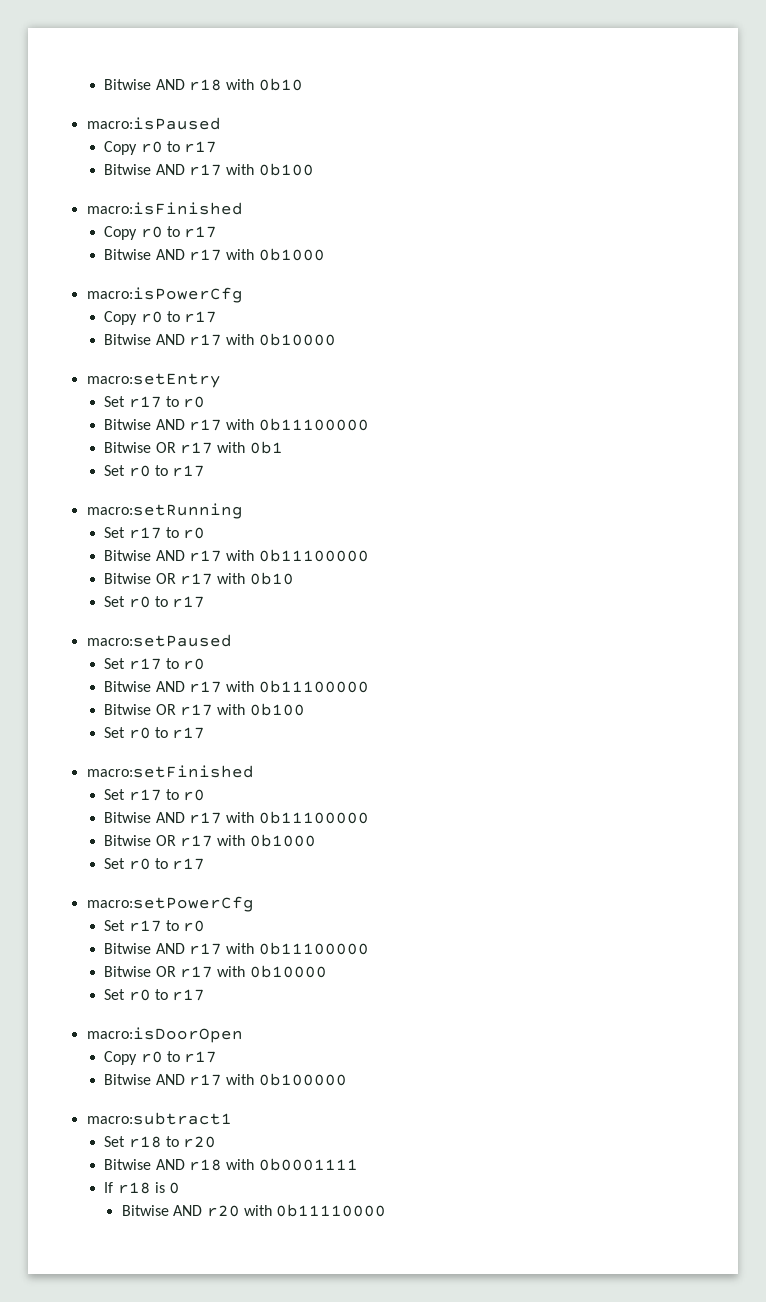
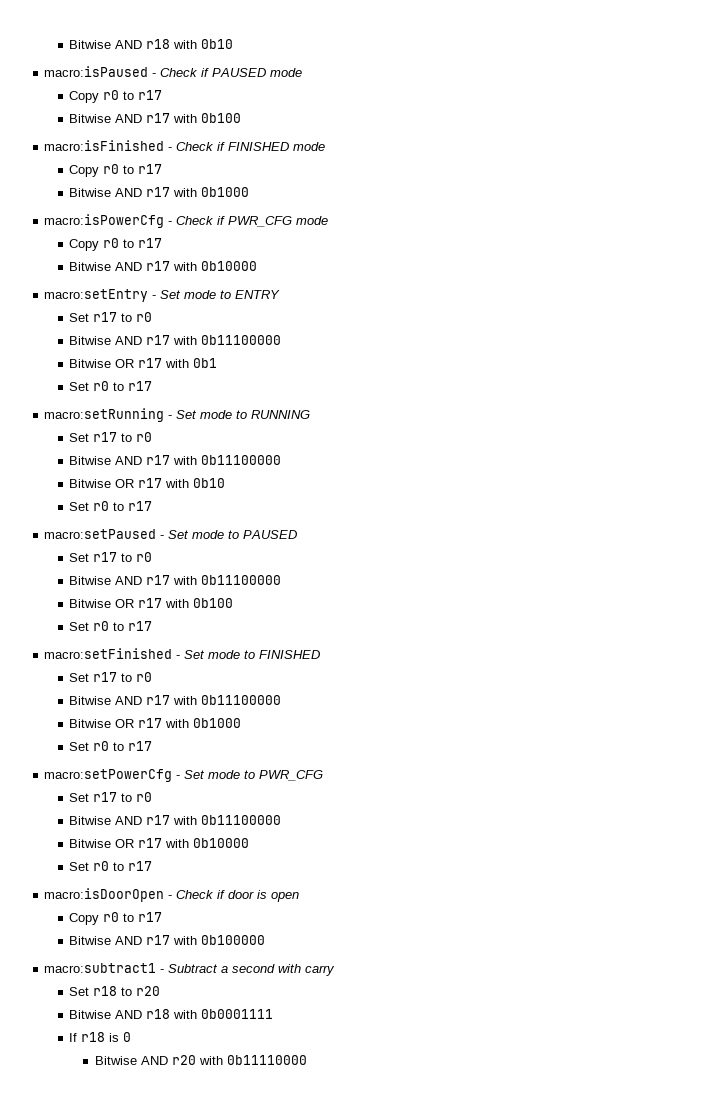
- macro:isPaused
+ macro:isPaused - Check if PAUSED mode
- macro:isFinished
+ macro:isFinished - Check if FINISHED mode
- macro:isPowerCfg
+ macro:isPowerCfg - Check if PWR_CFG mode
- macro:setEntry
+ macro:setEntry - Set mode to ENTRY
- macro:setRunning
+ macro:setRunning - Set mode to RUNNING
- macro:setPaused
+ macro:setPaused - Set mode to PAUSED
- macro:setFinished
+ macro:setFinished - Set mode to FINISHED
- macro:setPowerCfg
+ macro:setPowerCfg - Set mode to PWR_CFG
- macro:isDoorOpen
+ macro:isDoorOpen - Check if door is open
- macro:subtract1
+ macro:subtract1 - Subtract a second with carry

